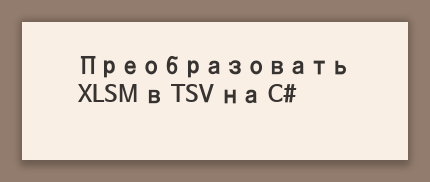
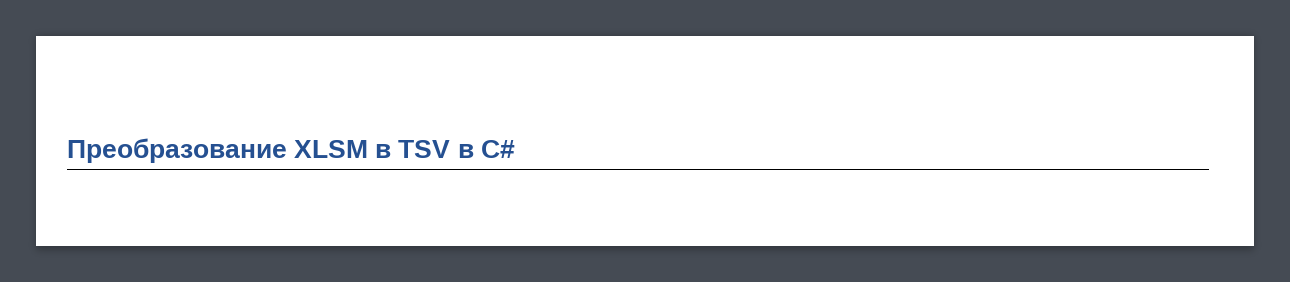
- Преобразовать XLSM в TSV на C#
+ Преобразование XLSM в TSV в C#

